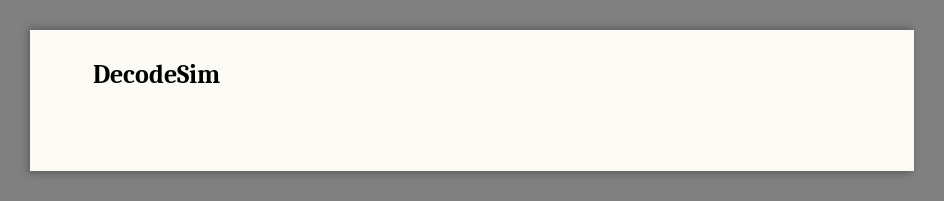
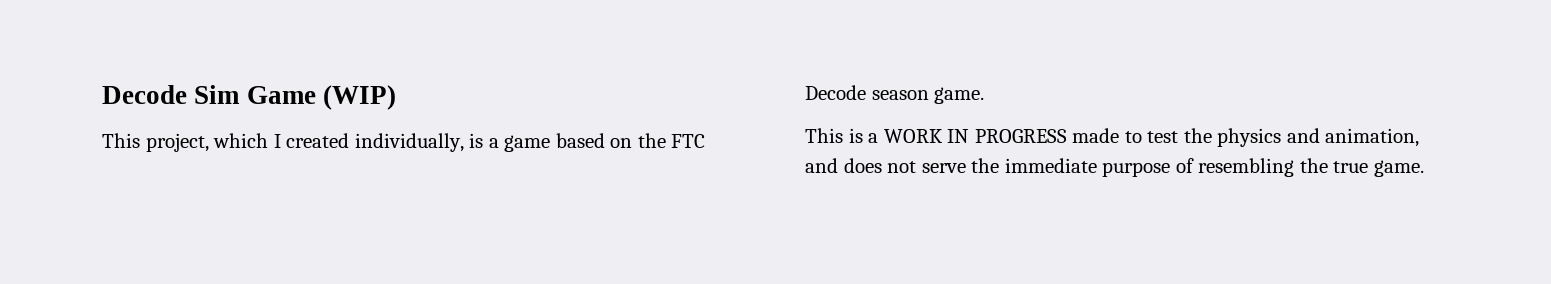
- DecodeSim
+ Decode Sim Game (WIP)
+ This project, which I created individually, is a game based on the FTC Decode season game.
+ This is a WORK IN PROGRESS made to test the physics and animation, and does not serve the immediate purpose of resembling the true game.

